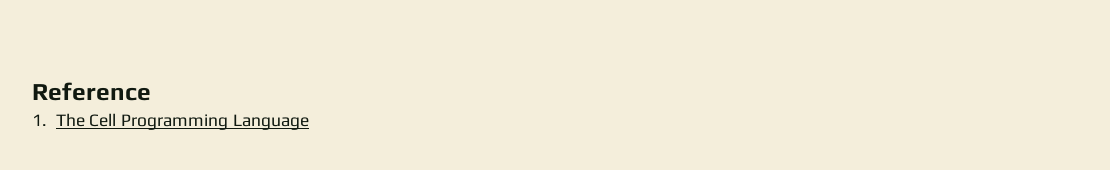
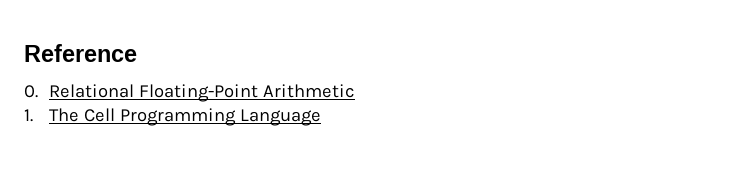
+ 0. Relational Floating-Point Arithmetic

